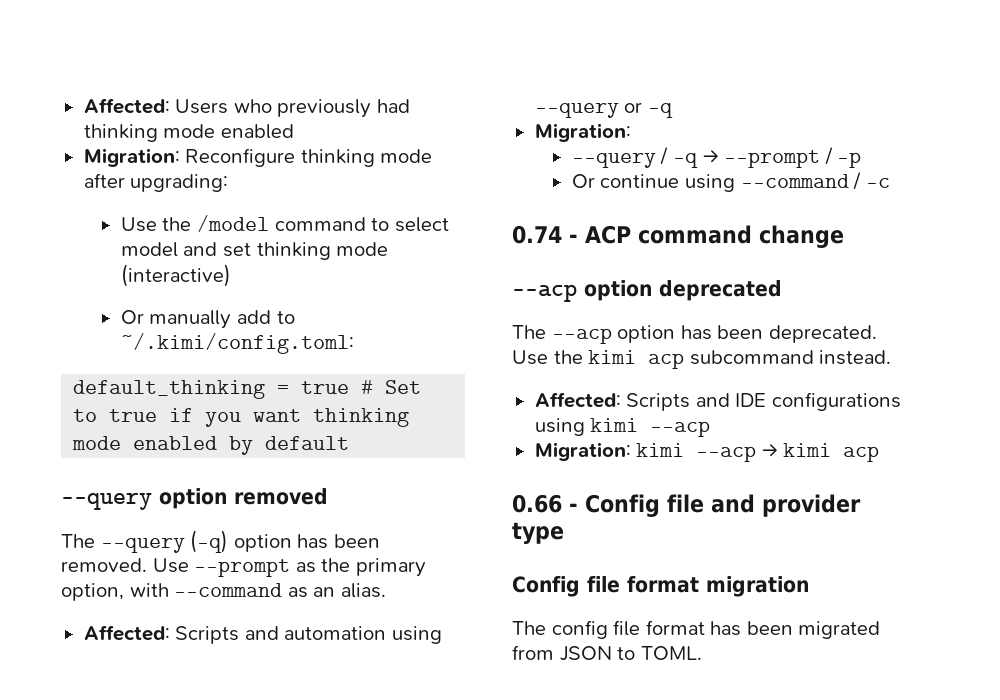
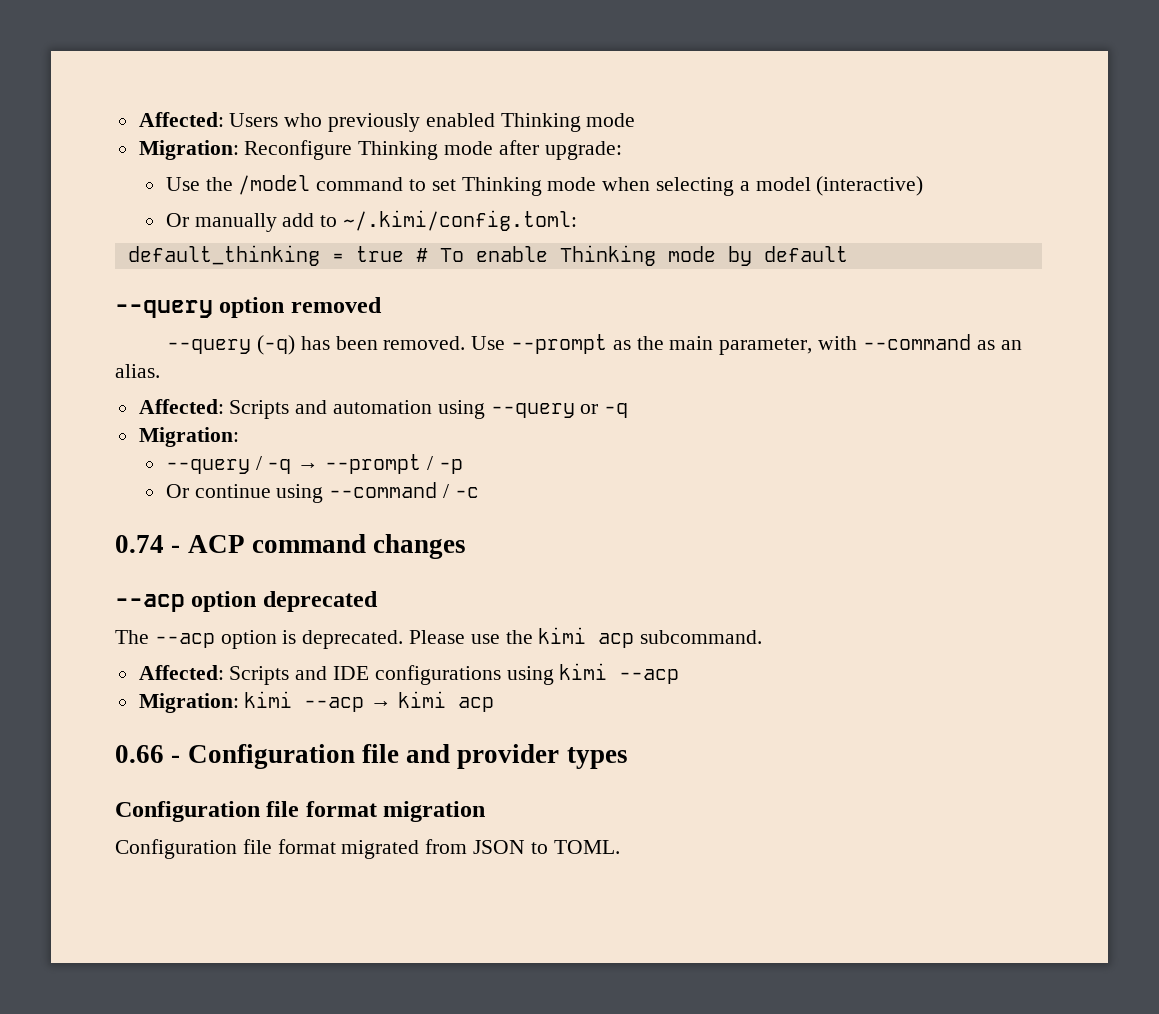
- Affected: Users who previously had thinking mode enabled
+ Affected: Users who previously enabled Thinking mode
- Migration: Reconfigure thinking mode after upgrading:
+ Migration: Reconfigure Thinking mode after upgrade:
- Use the /model command to select model and set thinking mode (interactive)
+ Use the /model command to set Thinking mode when selecting a model (interactive)
- default_thinking = true # Set to true if you want thinking mode enabled by default
+ default_thinking = true # To enable Thinking mode by default
- The --query (-q) option has been removed.
+ --query (-q) has been removed.
- Use --prompt as the primary option, with --command as an alias.
+ Use --prompt as the main parameter, with --command as an alias.
- 0.74 - ACP command change
+ 0.74 - ACP command changes
- The --acp option has been deprecated. Use the kimi acp subcommand instead.
+ The --acp option is deprecated. Please use the kimi acp subcommand.
- 0.66 - Config file and provider type
- Config file format migration
+ 0.66 - Configuration file and provider types
+ Configuration file format migration
- The config file format has been migrated from JSON to TOML.
+ Configuration file format migrated from JSON to TOML.

